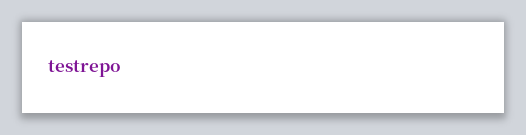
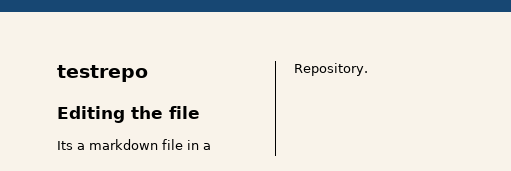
+ Editing the file
+ Its a markdown file in a Repository.

